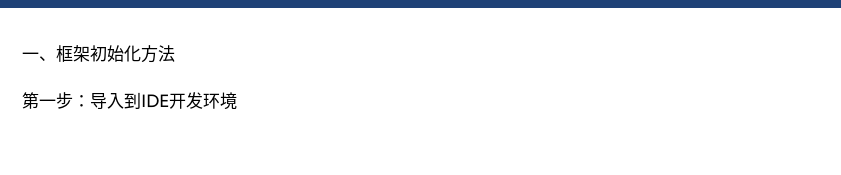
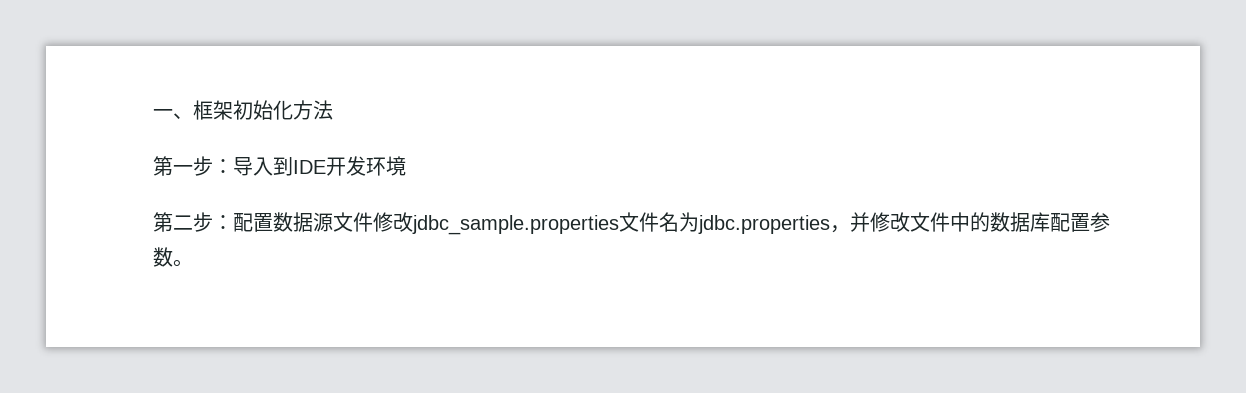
+ 第二步：配置数据源文件修改jdbc_sample.properties文件名为jdbc.properties，并修改文件中的数据库配置参数。

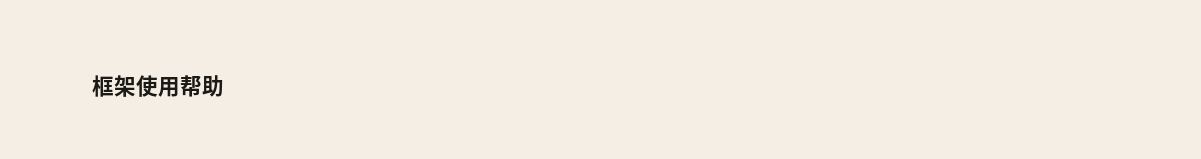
- 一、框架初始化方法
- 第一步：导入到IDE开发环境
- 第二步：配置数据源文件修改jdbc_sample.properties文件名为jdbc.properties，并修改文件中的数据库配置参数。
+ 框架使用帮助

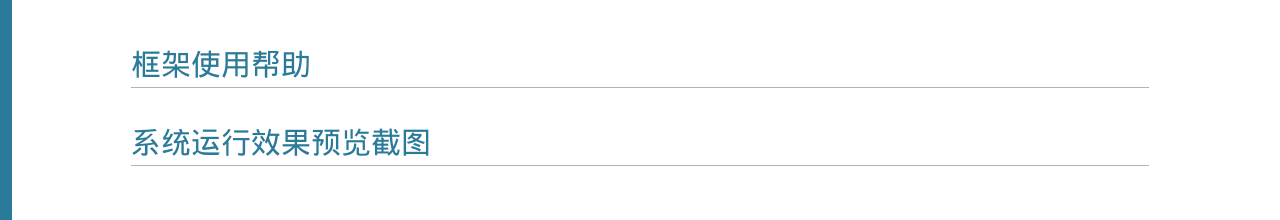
+ 系统运行效果预览截图

